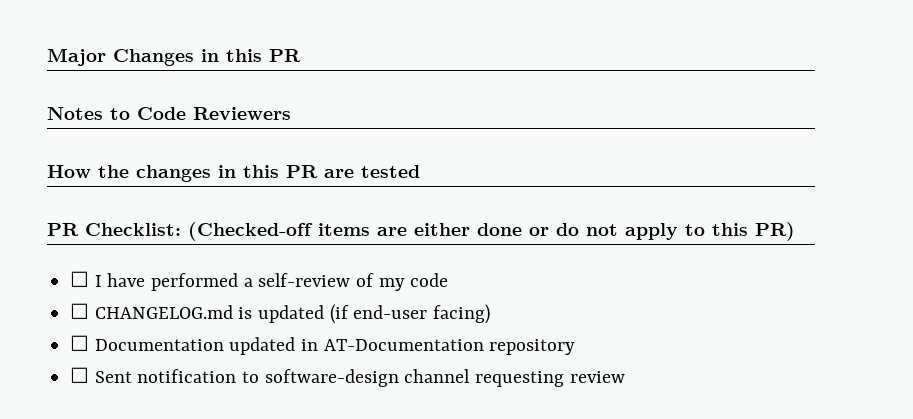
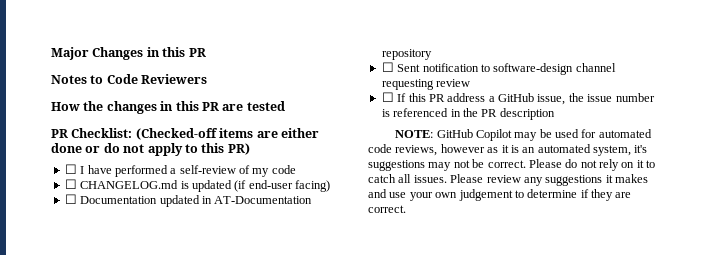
+ ☐ If this PR address a GitHub issue, the issue number is referenced in the PR description
+ NOTE: GitHub Copilot may be used for automated code reviews, however as it is an automated system, it's suggestions may not be correct. Please do not rely on it to catch all issues. Please review any suggestions it makes and use your own judgement to determine if they are correct.

